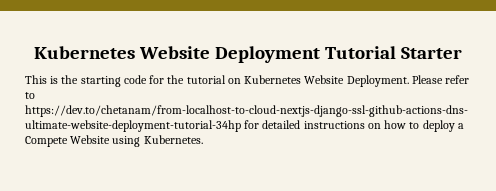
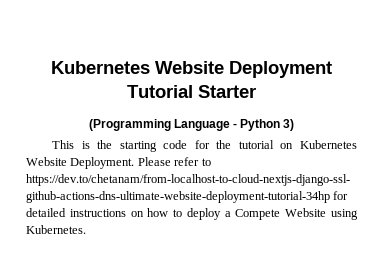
+ (Programming Language - Python 3)

